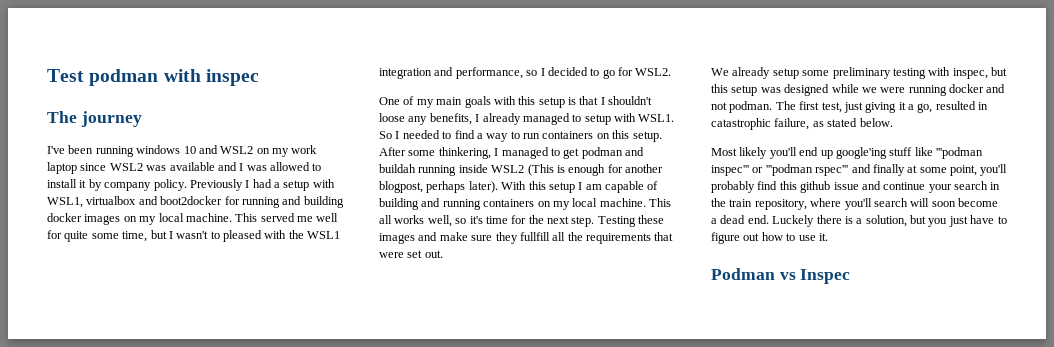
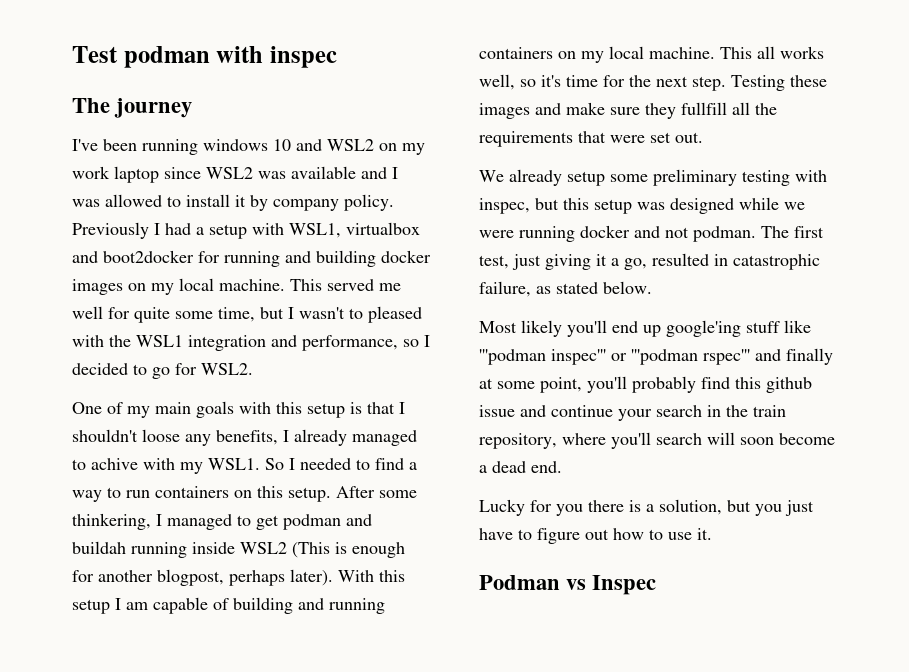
- One of my main goals with this setup is that I shouldn't loose any benefits, I already managed to setup with WSL1.
+ One of my main goals with this setup is that I shouldn't loose any benefits, I already managed to achive with my WSL1.
- Most likely you'll end up google'ing stuff like '''podman inspec''' or '''podman rspec''' and finally at some point, you'll probably find this github issue and continue your search in the train repository, where you'll search will soon become a dead end. Luckely there is a solution, but you just have to figure out how to use it.
+ Most likely you'll end up google'ing stuff like '''podman inspec''' or '''podman rspec''' and finally at some point, you'll probably find this github issue and continue your search in the train repository, where you'll search will soon become a dead end.
+ Lucky for you there is a solution, but you just have to figure out how to use it.

